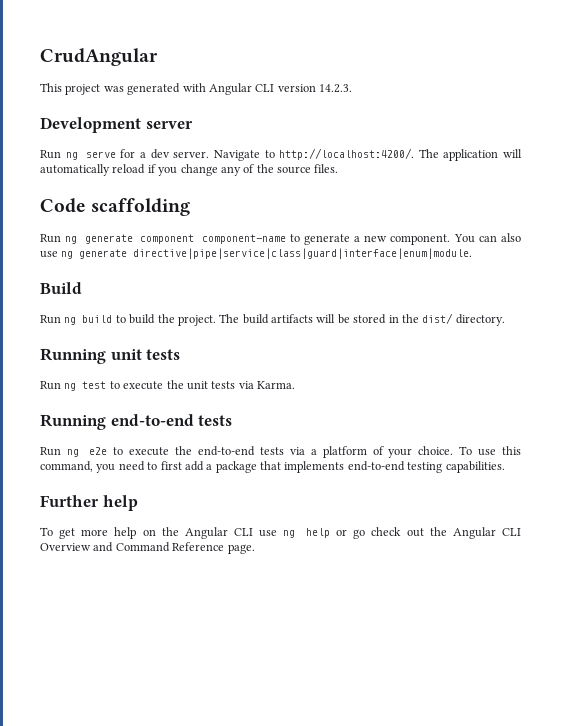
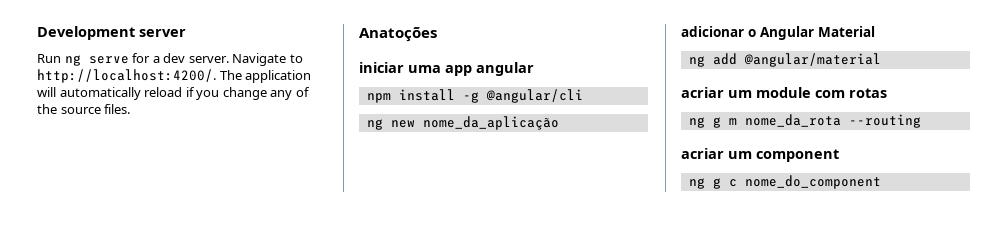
- CrudAngular
- This project was generated with Angular CLI version 14.2.3.
- Code scaffolding
- Run ng generate component component-name to generate a new component. You can also use ng generate directive|pipe|service|class|guard|interface|enum|module.
- Build
- Run ng build to build the project. The build artifacts will be stored in the dist/ directory.
- Running unit tests
- Run ng test to execute the unit tests via Karma.
- Running end-to-end tests
- Run ng e2e to execute the end-to-end tests via a platform of your choice. To use this command, you need to first add a package that implements end-to-end testing capabilities.
- Further help
- To get more help on the Angular CLI use ng help or go check out the Angular CLI Overview and Command Reference page.
+ Anatoções
+ iniciar uma app angular
+ npm install -g @angular/cli
+ ng new nome_da_aplicação
+ adicionar o Angular Material
+ ng add @angular/material
+ acriar um module com rotas
+ ng g m nome_da_rota --routing
+ acriar um component
+ ng g c nome_do_component

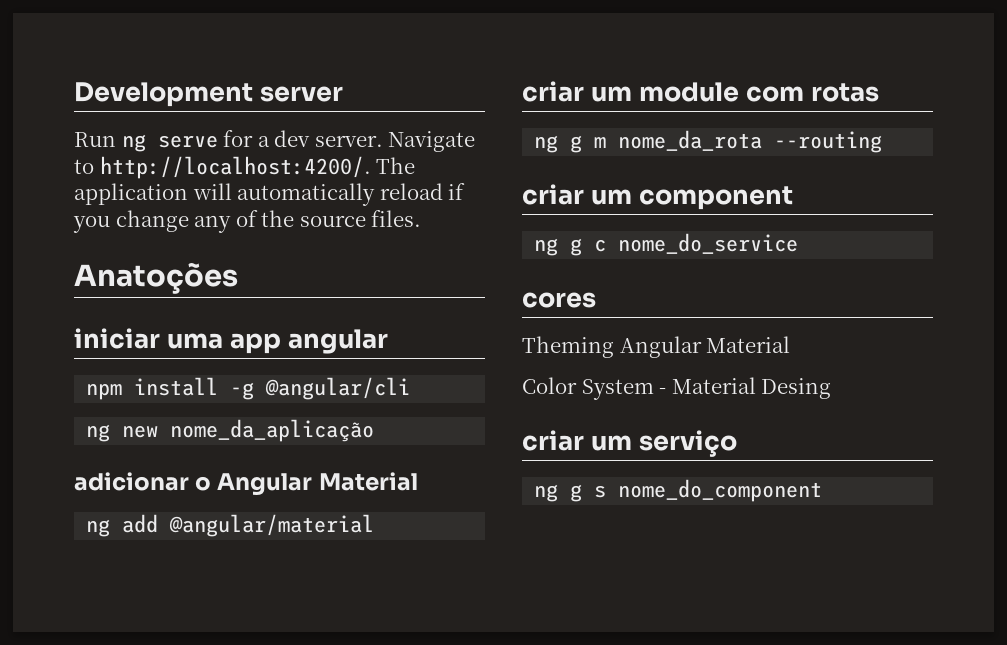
- acriar um module com rotas
+ criar um module com rotas
- acriar um component
+ criar um component
- ng g c nome_do_component
+ ng g c nome_do_service
+ cores
+ Theming Angular Material
+ Color System - Material Desing
+ criar um serviço
+ ng g s nome_do_component

